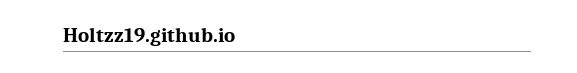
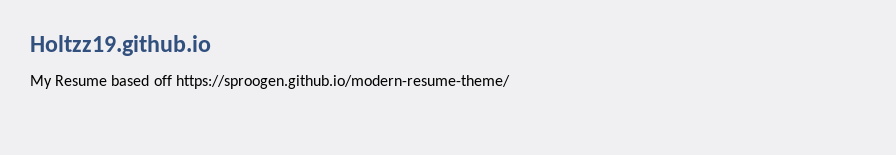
+ My Resume based off https://sproogen.github.io/modern-resume-theme/

